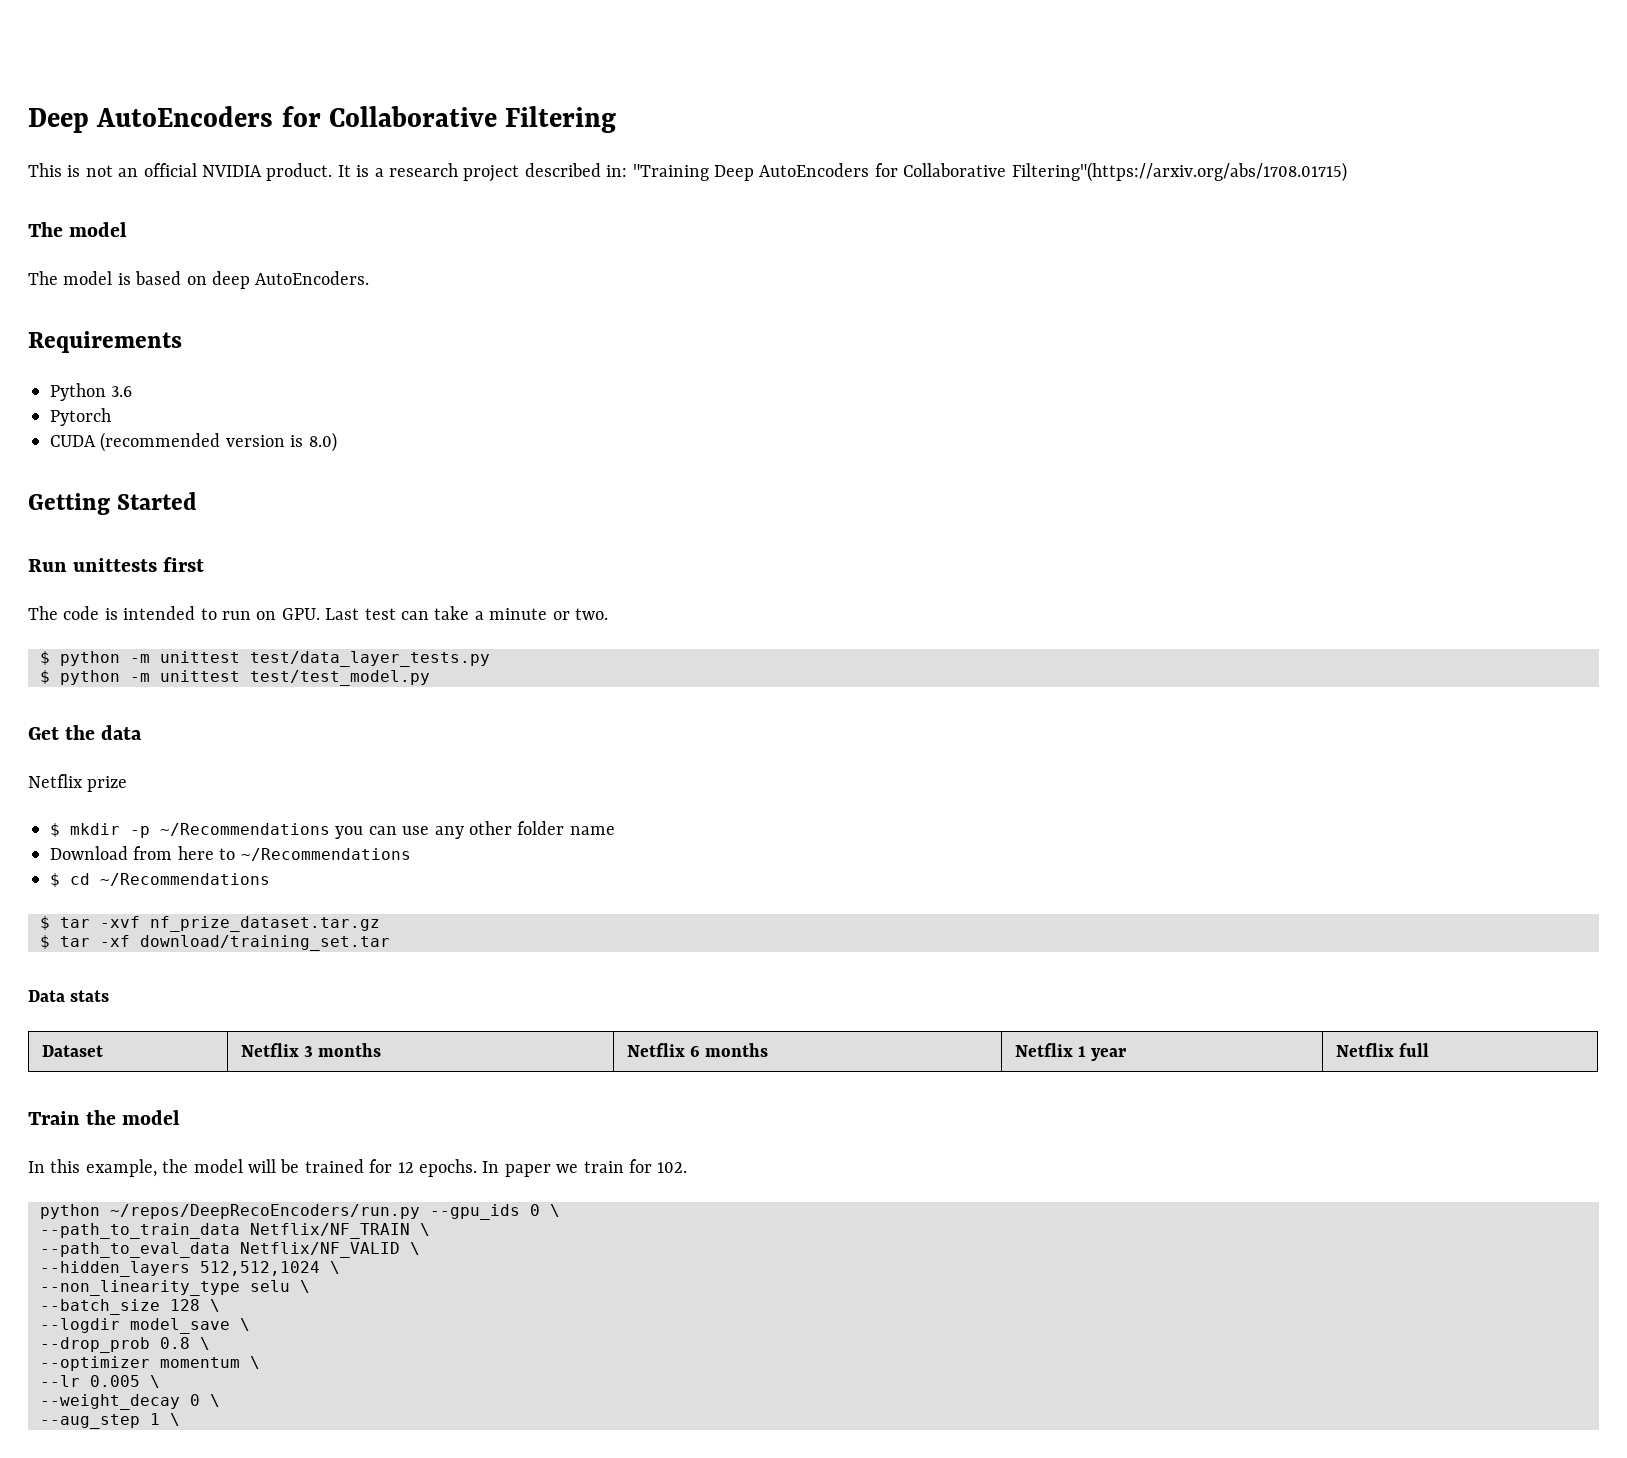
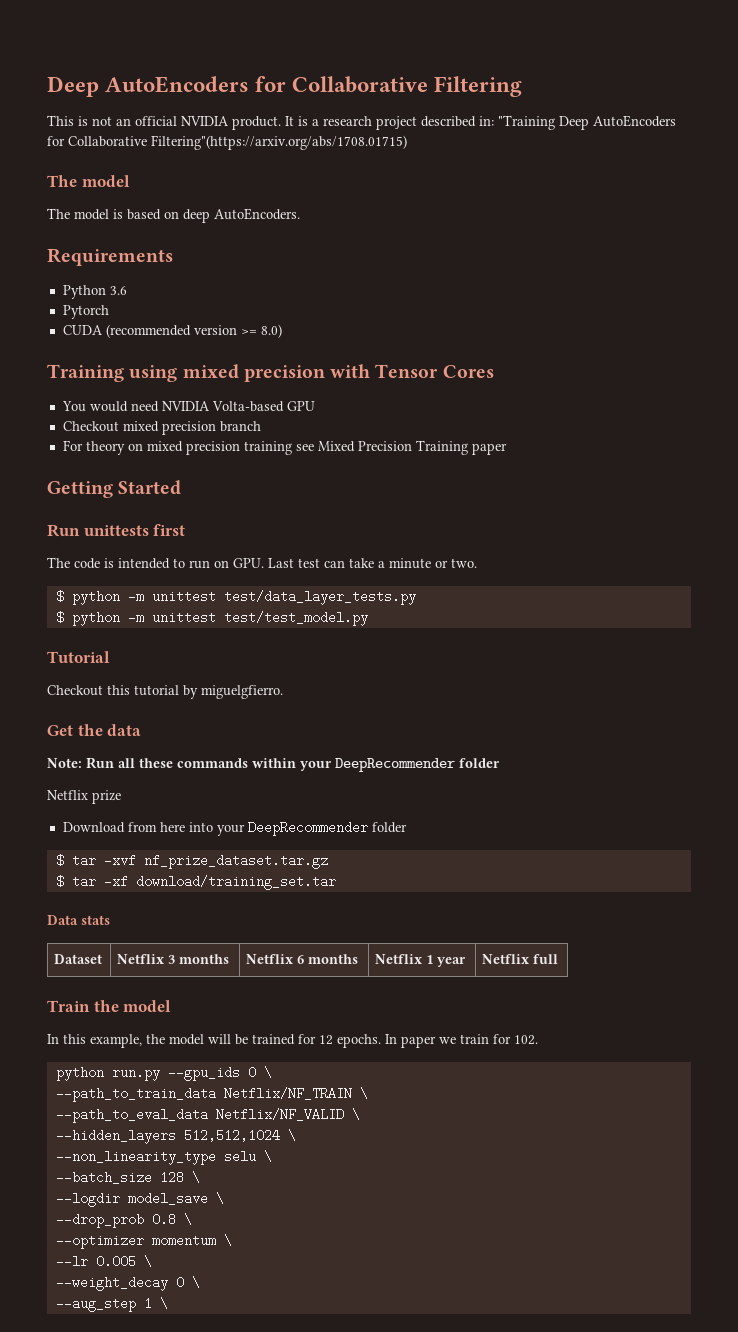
- CUDA (recommended version is 8.0)
+ CUDA (recommended version >= 8.0)
+ Training using mixed precision with Tensor Cores
+ You would need NVIDIA Volta-based GPU
+ Checkout mixed precision branch
+ For theory on mixed precision training see Mixed Precision Training paper
+ Tutorial
+ Checkout this tutorial by miguelgfierro.
  Get the data
+ Note: Run all these commands within your DeepRecommender folder
  Netflix prize
- $ mkdir -p ~/Recommendations you can use any other folder name
- Download from here to ~/Recommendations
- $ cd ~/Recommendations
+ Download from here into your DeepRecommender folder
- python ~/repos/DeepRecoEncoders/run.py --gpu_ids 0 \
+ python run.py --gpu_ids 0 \

